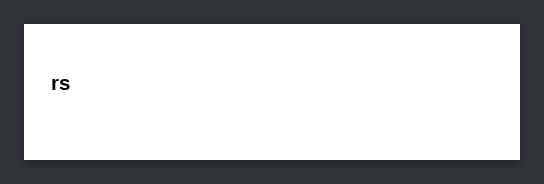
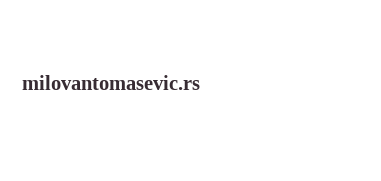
- rs
+ milovantomasevic.rs

